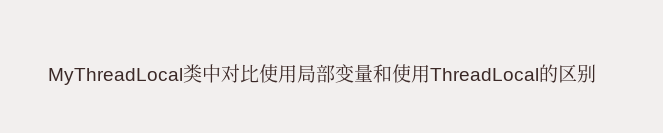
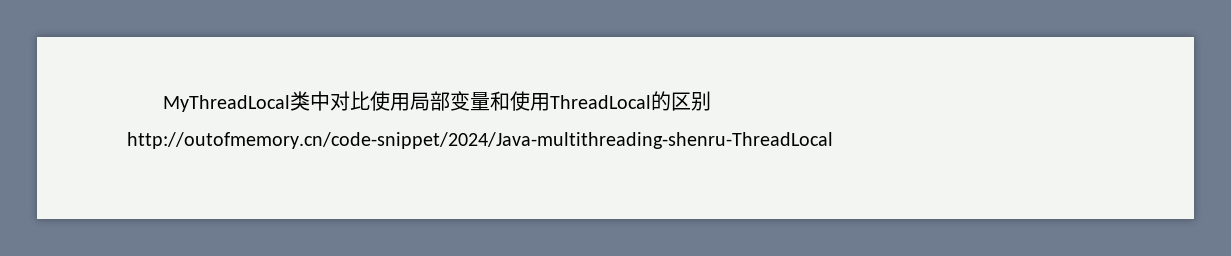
- MyThreadLocal类中对比使用局部变量和使用ThreadLocal的区别
+ MyThreadLocal类中对比使用局部变量和使用ThreadLocal的区别http://outofmemory.cn/code-snippet/2024/Java-multithreading-shenru-ThreadLocal

